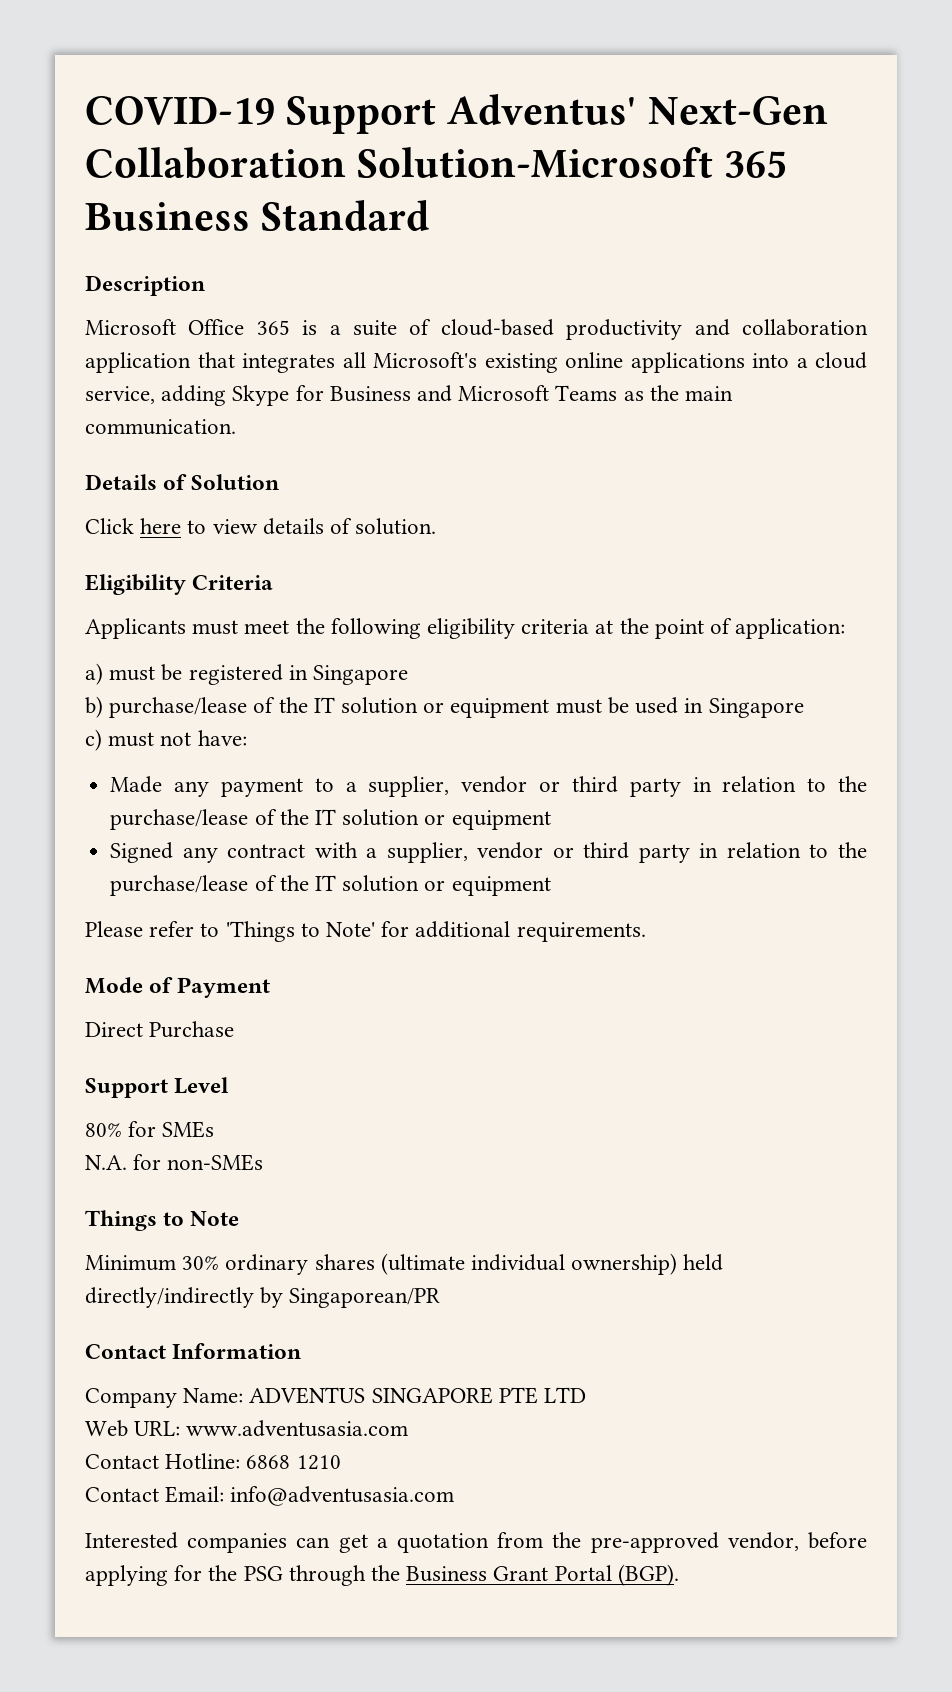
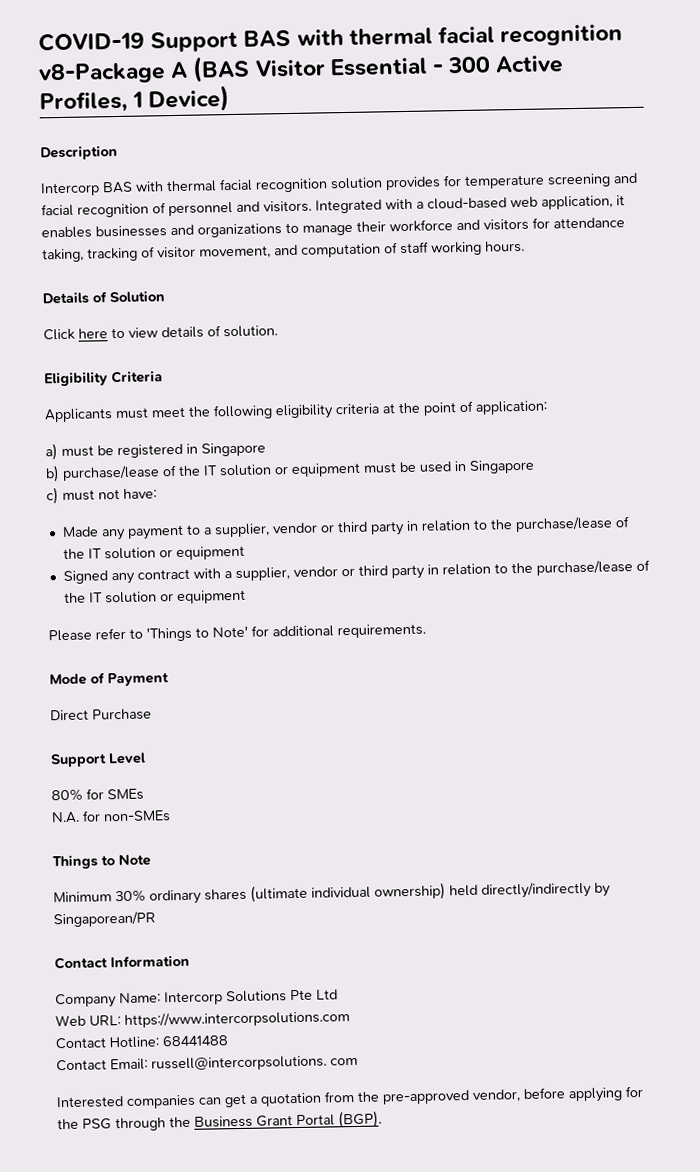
- COVID-19 Support Adventus' Next-Gen Collaboration Solution-Microsoft 365 Business Standard
+ COVID-19 Support BAS with thermal facial recognition v8-Package A (BAS Visitor Essential - 300 Active Profiles, 1 Device)
  Description
- Microsoft Office 365 is a suite of cloud-based productivity and collaboration application that integrates all Microsoft's existing online applications into a cloud service, adding Skype for Business and Microsoft Teams as the main communication.
+ Intercorp BAS with thermal facial recognition solution provides for temperature screening and facial recognition of personnel and visitors. Integrated with a cloud-based web application, it enables businesses and organizations to manage their workforce and visitors for attendance taking, tracking of visitor movement, and computation of staff working hours.
- Company Name: ADVENTUS SINGAPORE PTE LTD
+ Company Name: Intercorp Solutions Pte Ltd
- Web URL: www.adventusasia.com
+ Web URL: https://www.intercorpsolutions.com
- Contact Hotline: 6868 1210
+ Contact Hotline: 68441488
- Contact Email: info@adventusasia.com
+ Contact Email: russell@intercorpsolutions. com

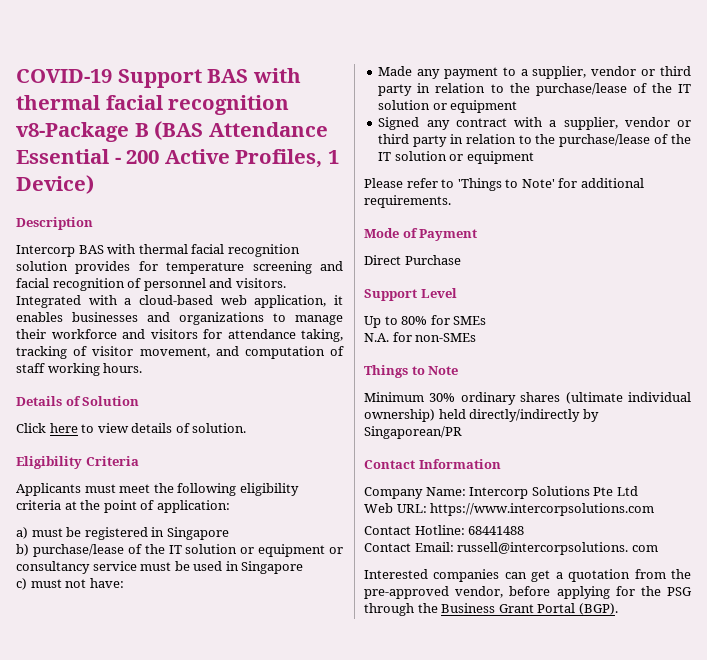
- COVID-19 Support BAS with thermal facial recognition v8-Package A (BAS Visitor Essential - 300 Active Profiles, 1 Device)
+ COVID-19 Support BAS with thermal facial recognition v8-Package B (BAS Attendance Essential - 200 Active Profiles, 1 Device)
- b) purchase/lease of the IT solution or equipment must be used in Singapore
+ b) purchase/lease of the IT solution or equipment or consultancy service must be used in Singapore
- 80% for SMEs
+ Up to 80% for SMEs

